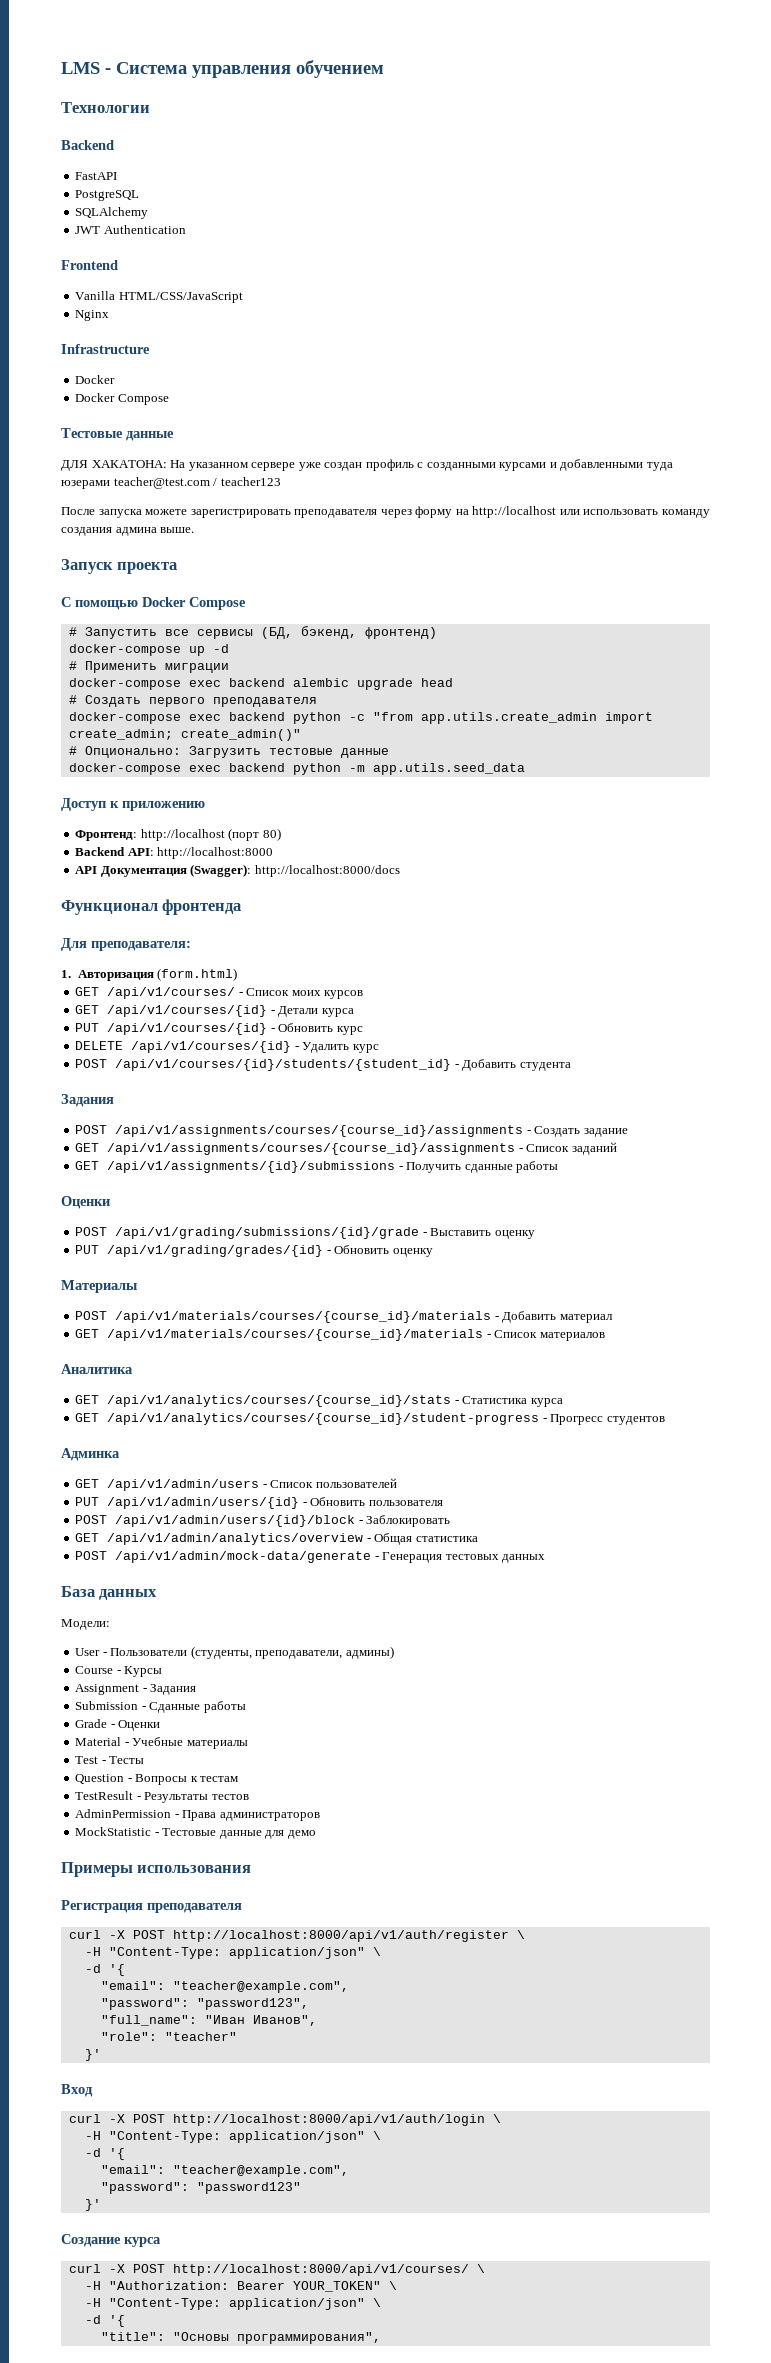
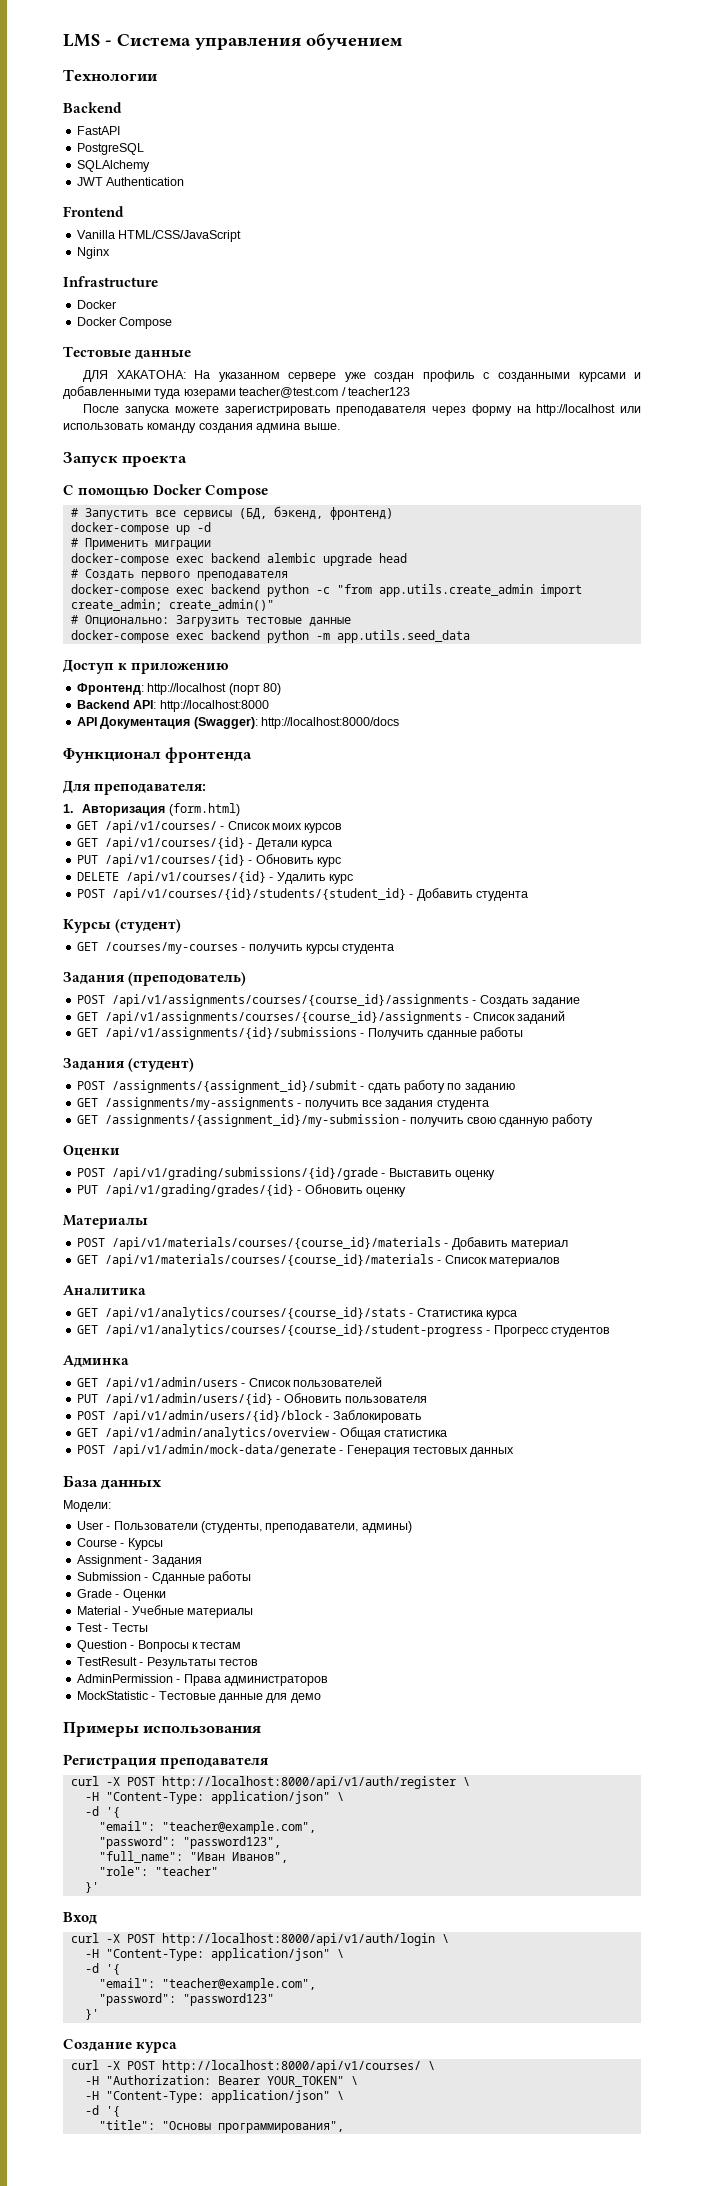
  POST /api/v1/courses/{id}/students/{student_id} - Добавить студента
- Задания
+ Курсы (студент)
+ GET /courses/my-courses - получить курсы студента
+ Задания (преподователь)
+ Задания (студент)
+ POST /assignments/{assignment_id}/submit - сдать работу по заданию
+ GET /assignments/my-assignments - получить все задания студента
+ GET /assignments/{assignment_id}/my-submission - получить свою сданную работу

